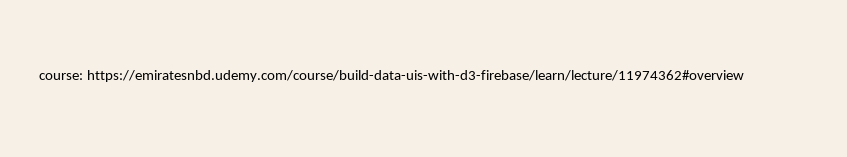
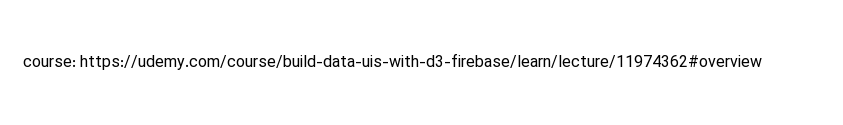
- course: https://emiratesnbd.udemy.com/course/build-data-uis-with-d3-firebase/learn/lecture/11974362#overview
+ course: https://udemy.com/course/build-data-uis-with-d3-firebase/learn/lecture/11974362#overview

